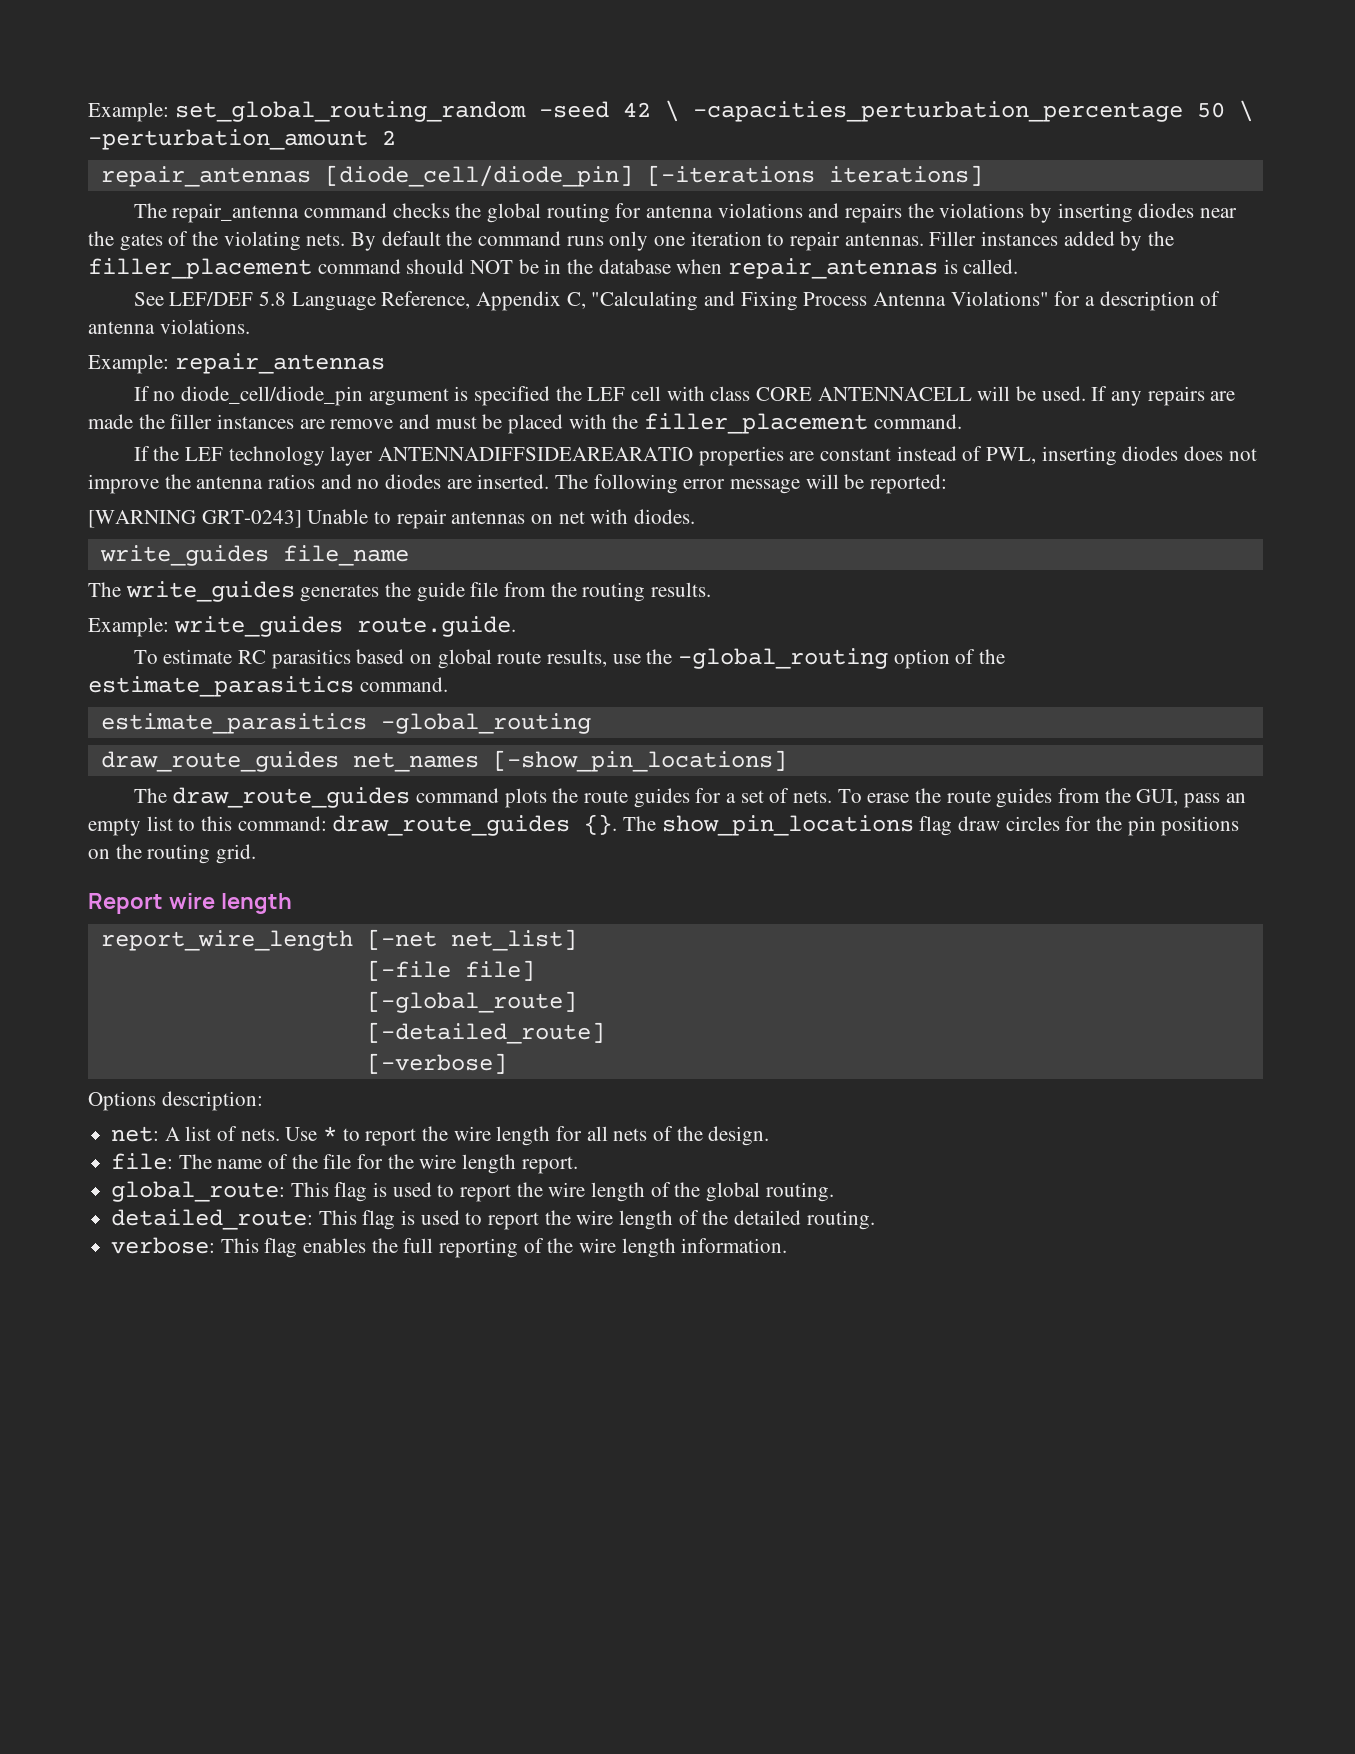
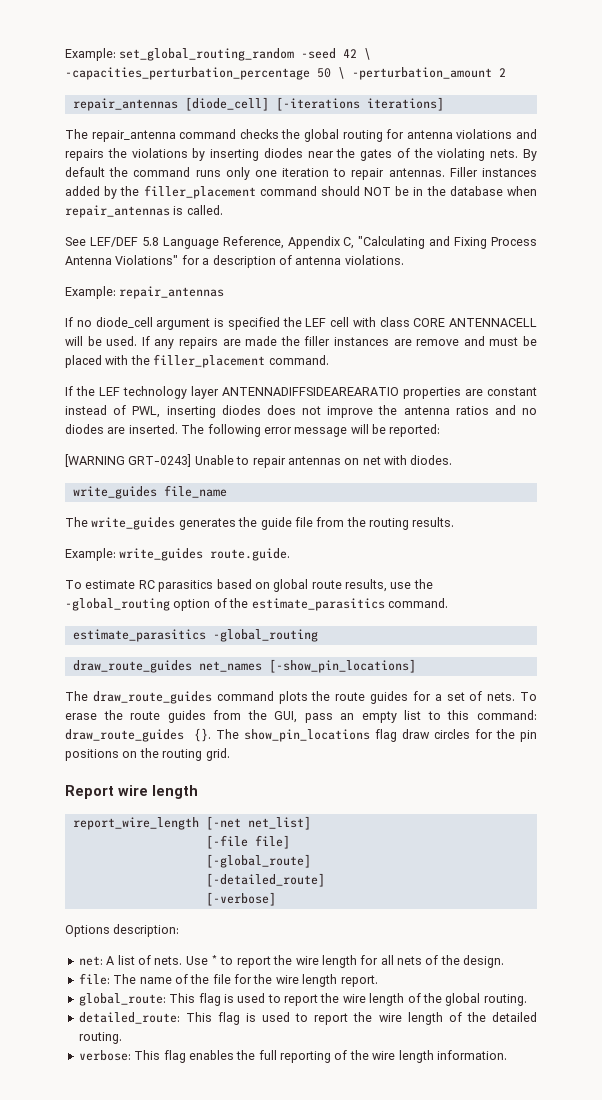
- repair_antennas [diode_cell/diode_pin] [-iterations iterations]
+ repair_antennas [diode_cell] [-iterations iterations]
- If no diode_cell/diode_pin argument is specified the LEF cell with class CORE ANTENNACELL will be used.
+ If no diode_cell argument is specified the LEF cell with class CORE ANTENNACELL will be used.

